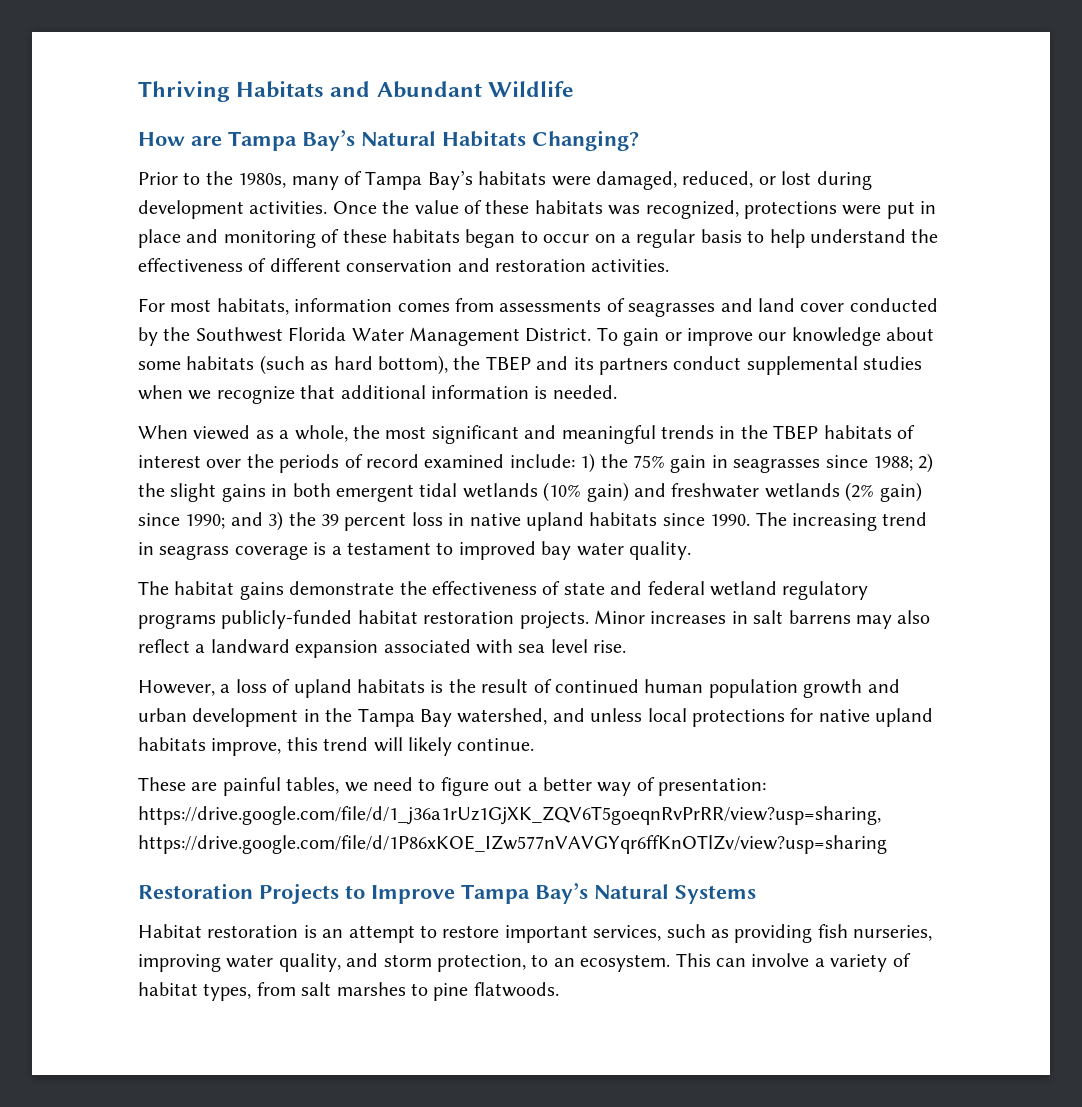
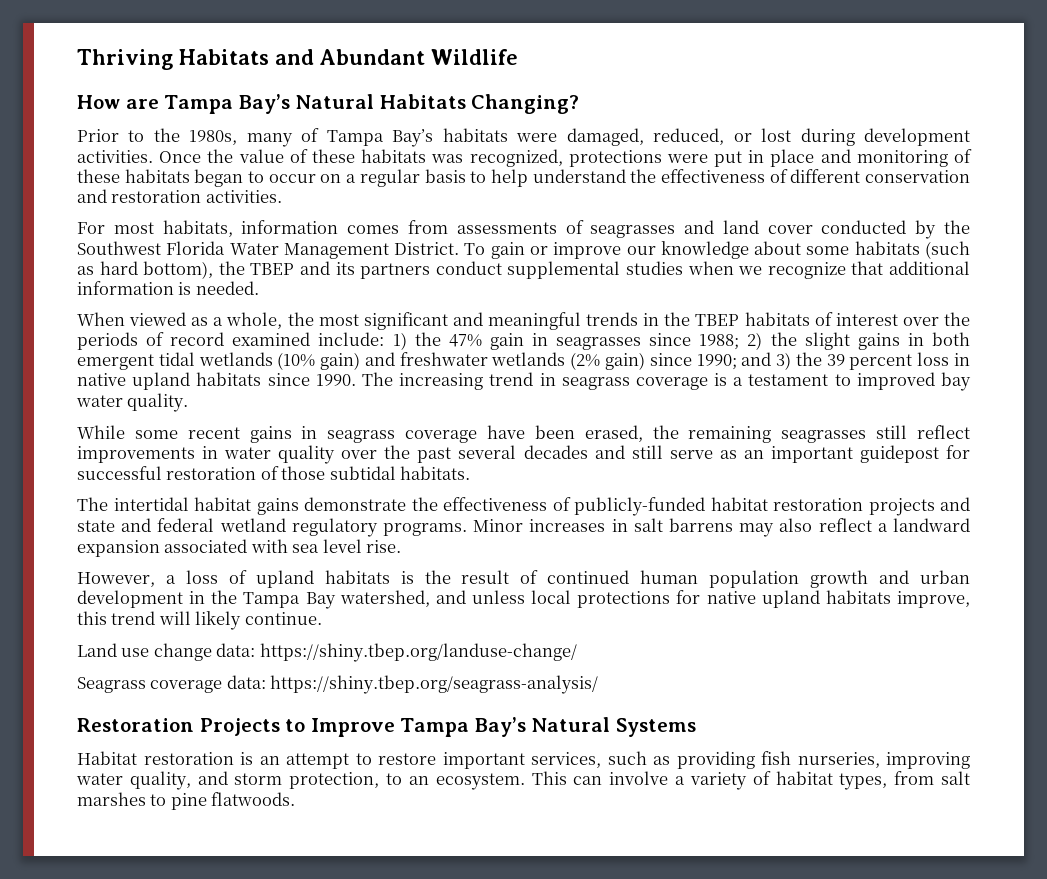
- 1) the 75% gain in seagrasses since 1988;
+ 1) the 47% gain in seagrasses since 1988;
- The habitat gains demonstrate the effectiveness of state and federal wetland regulatory programs publicly-funded habitat restoration projects.
+ While some recent gains in seagrass coverage have been erased, the remaining seagrasses still reflect improvements in water quality over the past several decades and still serve as an important guidepost for successful restoration of those subtidal habitats.
+ The intertidal habitat gains demonstrate the effectiveness of publicly-funded habitat restoration projects and state and federal wetland regulatory programs.
- These are painful tables, we need to figure out a better way of presentation: https://drive.google.com/file/d/1_j36a1rUz1GjXK_ZQV6T5goeqnRvPrRR/view?usp=sharing, https://drive.google.com/file/d/1P86xKOE_IZw577nVAVGYqr6ffKnOTlZv/view?usp=sharing
+ Land use change data: https://shiny.tbep.org/landuse-change/
+ Seagrass coverage data: https://shiny.tbep.org/seagrass-analysis/

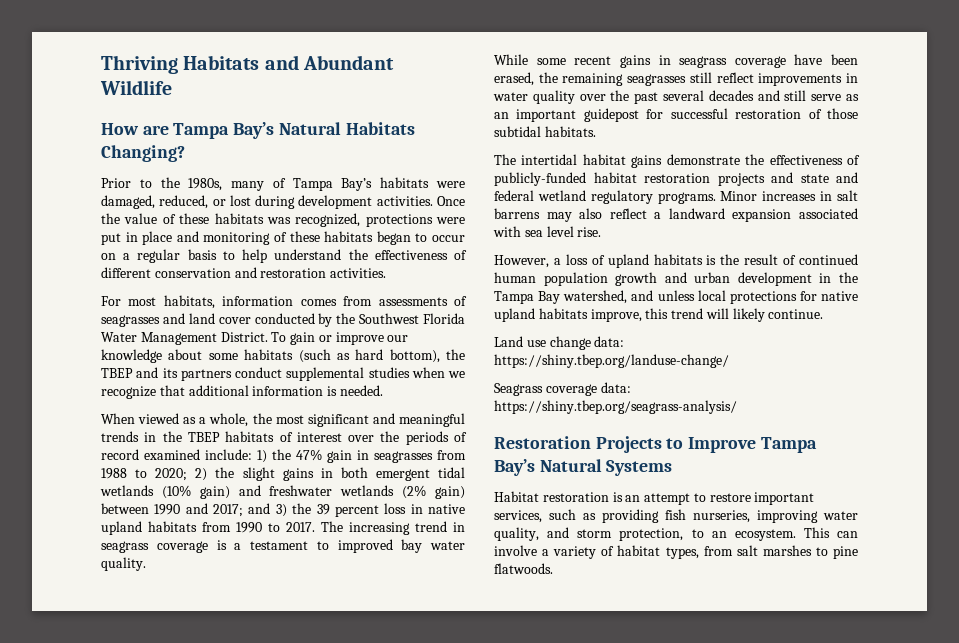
- When viewed as a whole, the most significant and meaningful trends in the TBEP habitats of interest over the periods of record examined include: 1) the 47% gain in seagrasses since 1988; 2) the slight gains in both emergent tidal wetlands (10% gain) and freshwater wetlands (2% gain) since 1990; and 3) the 39 percent loss in native upland habitats since 1990.
+ When viewed as a whole, the most significant and meaningful trends in the TBEP habitats of interest over the periods of record examined include: 1) the 47% gain in seagrasses from 1988 to 2020; 2) the slight gains in both emergent tidal wetlands (10% gain) and freshwater wetlands (2% gain) between 1990 and 2017; and 3) the 39 percent loss in native upland habitats from 1990 to 2017.

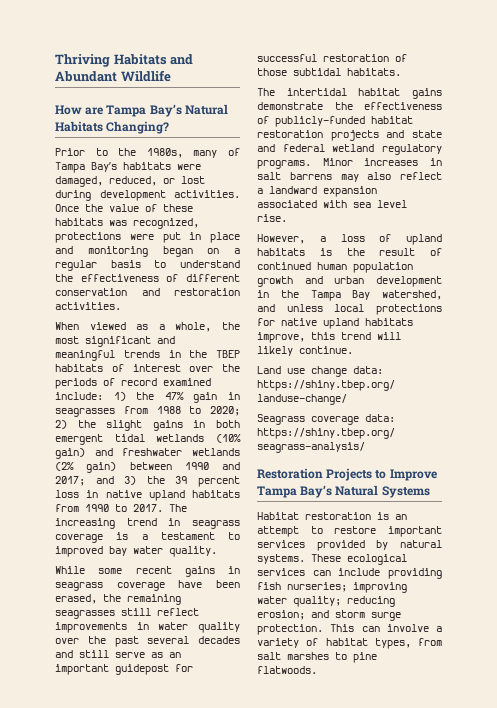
- Once the value of these habitats was recognized, protections were put in place and monitoring of these habitats began to occur on a regular basis to help understand the effectiveness of different conservation and restoration activities.
+ Once the value of these habitats was recognized, protections were put in place and monitoring began on a regular basis to understand the effectiveness of different conservation and restoration activities.
- For most habitats, information comes from assessments of seagrasses and land cover conducted by the Southwest Florida Water Management District. To gain or improve our knowledge about some habitats (such as hard bottom), the TBEP and its partners conduct supplemental studies when we recognize that additional information is needed.
- Habitat restoration is an attempt to restore important services, such as providing fish nurseries, improving water quality, and storm protection, to an ecosystem.
+ Habitat restoration is an attempt to restore important services provided by natural systems. These ecological services can include providing fish nurseries; improving water quality; reducing erosion; and storm surge protection.

